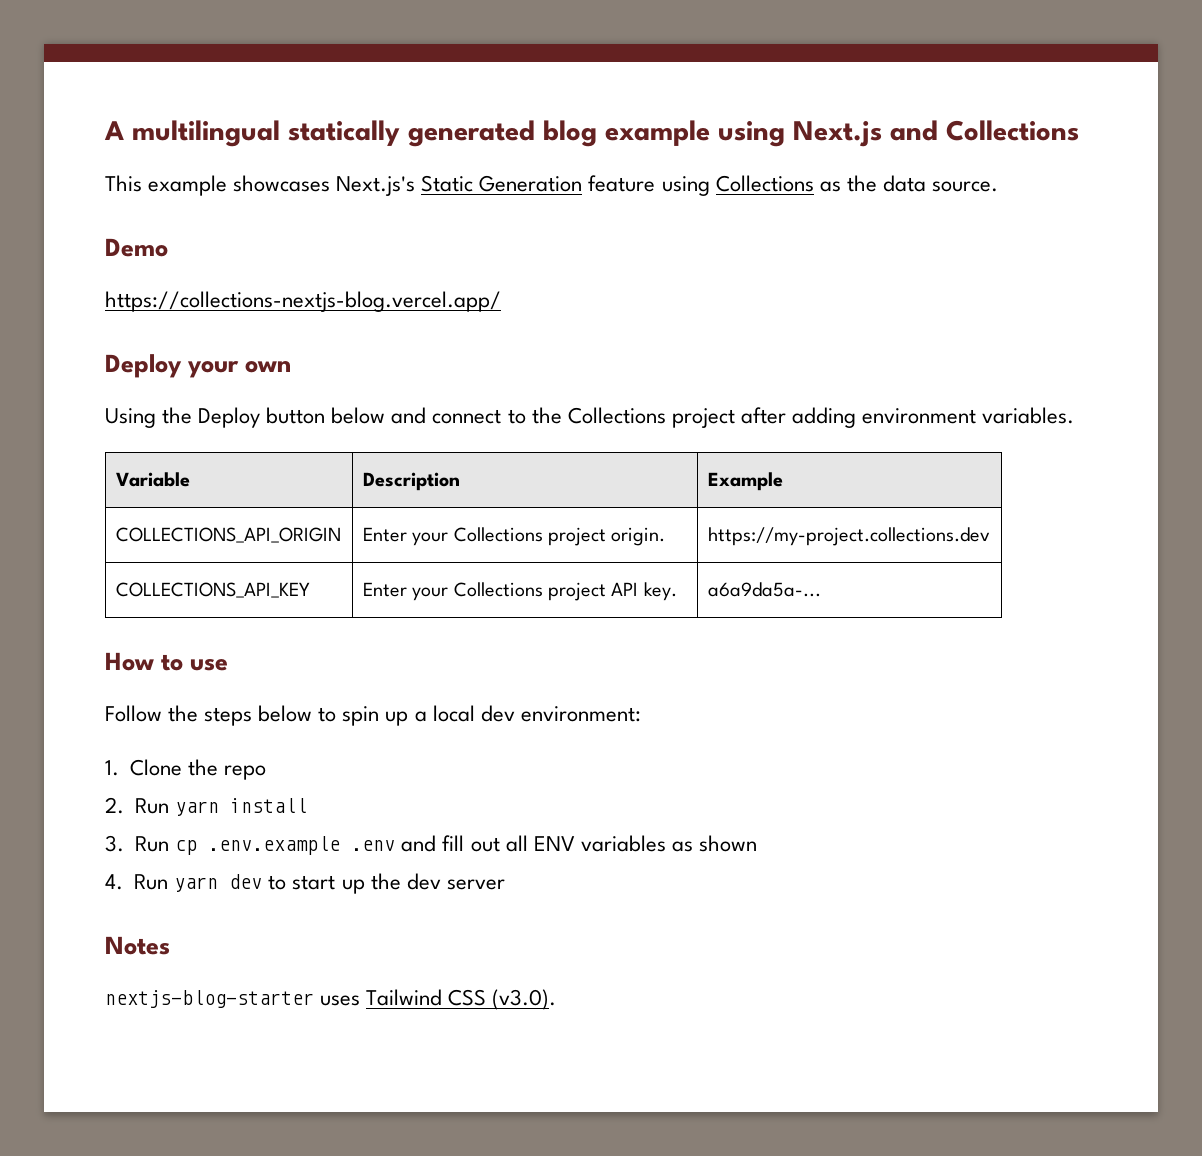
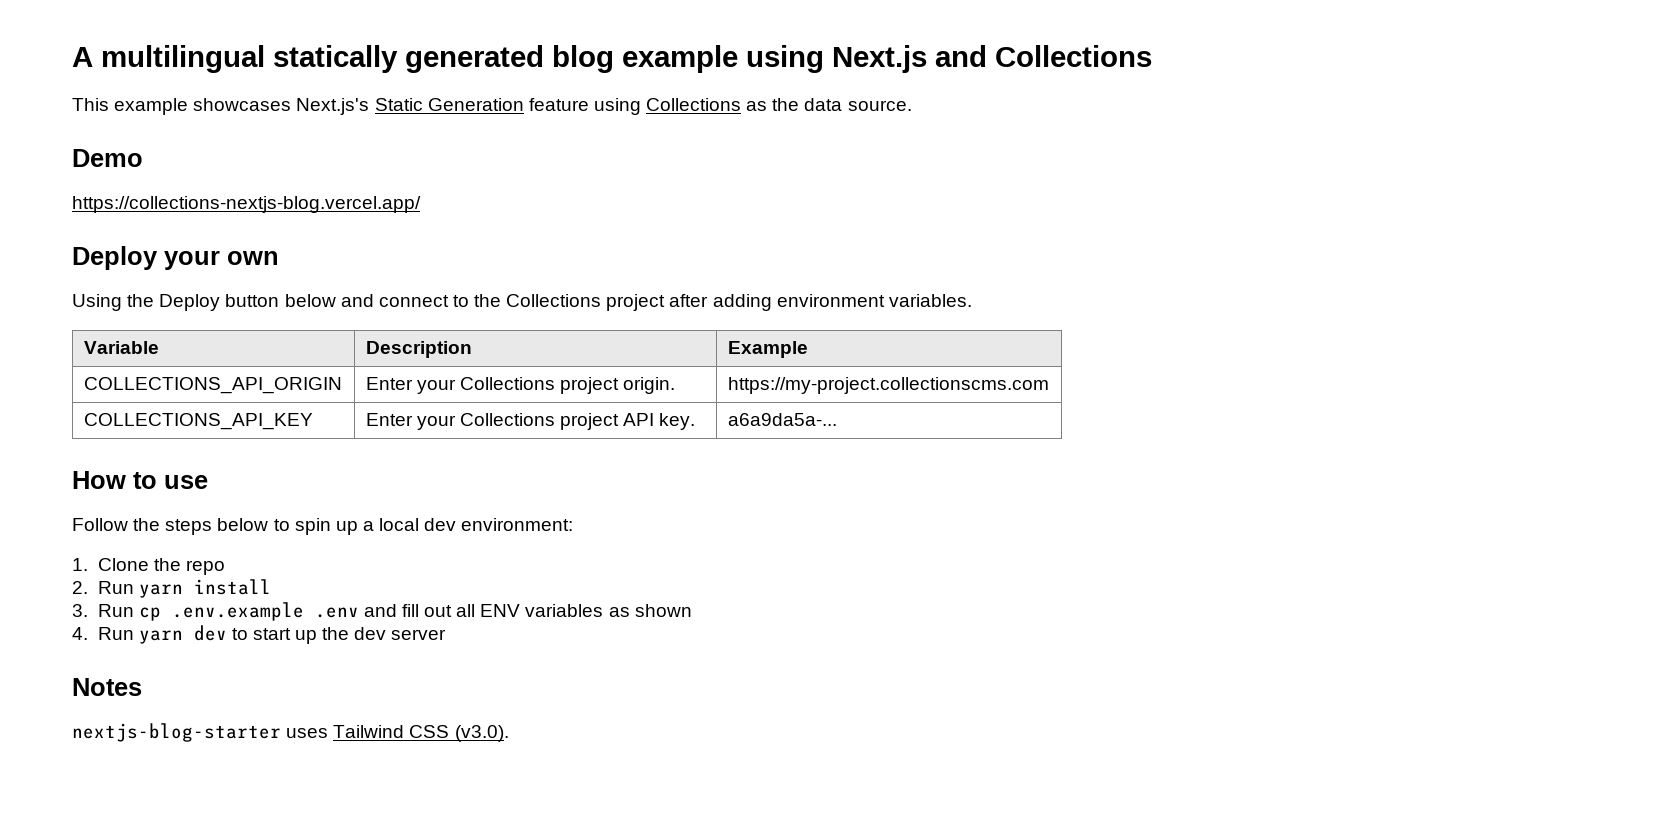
- COLLECTIONS_API_ORIGIN | Enter your Collections project origin. | https://my-project.collections.dev
+ COLLECTIONS_API_ORIGIN | Enter your Collections project origin. | https://my-project.collectionscms.com

